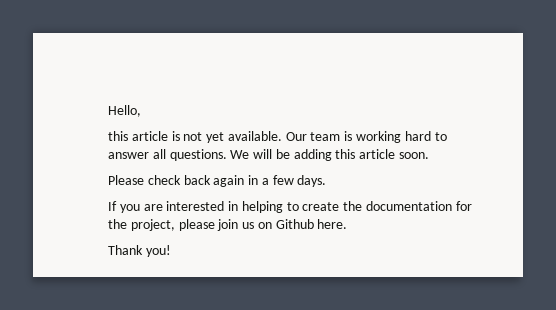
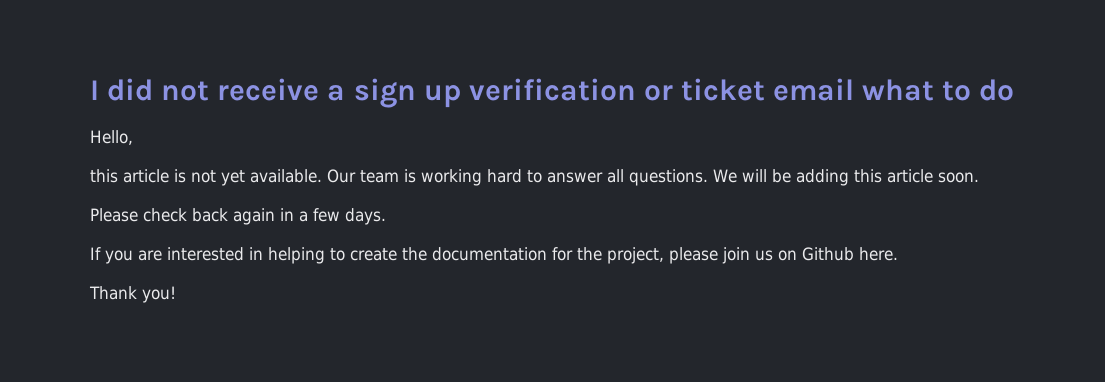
+ I did not receive a sign up verification or ticket email what to do

